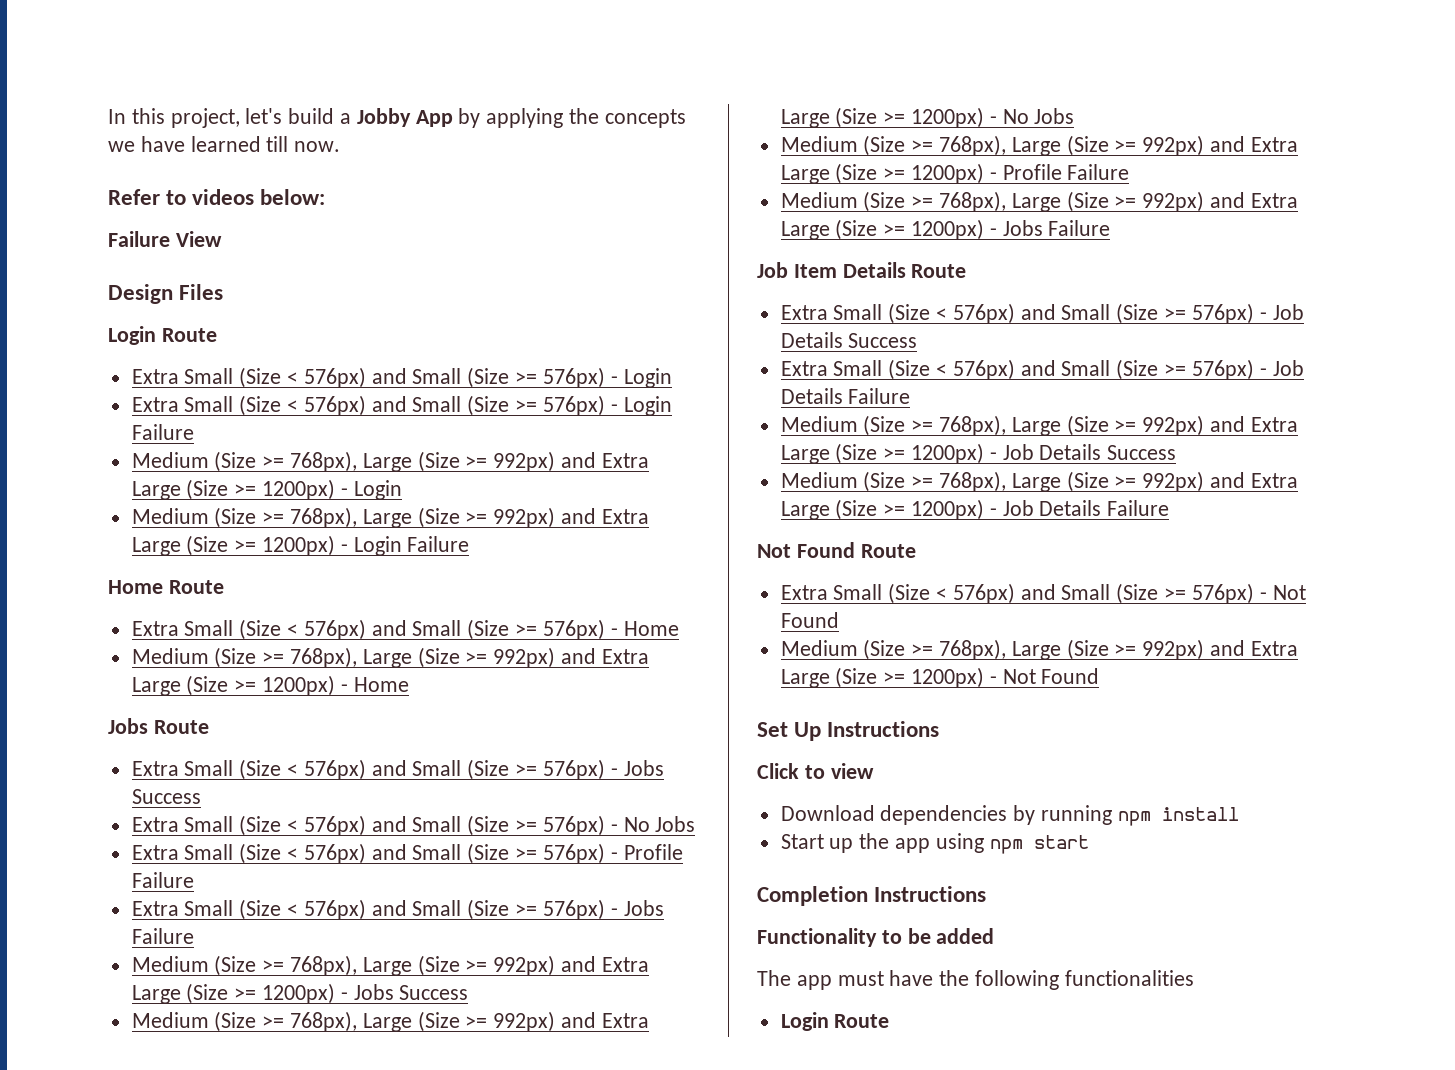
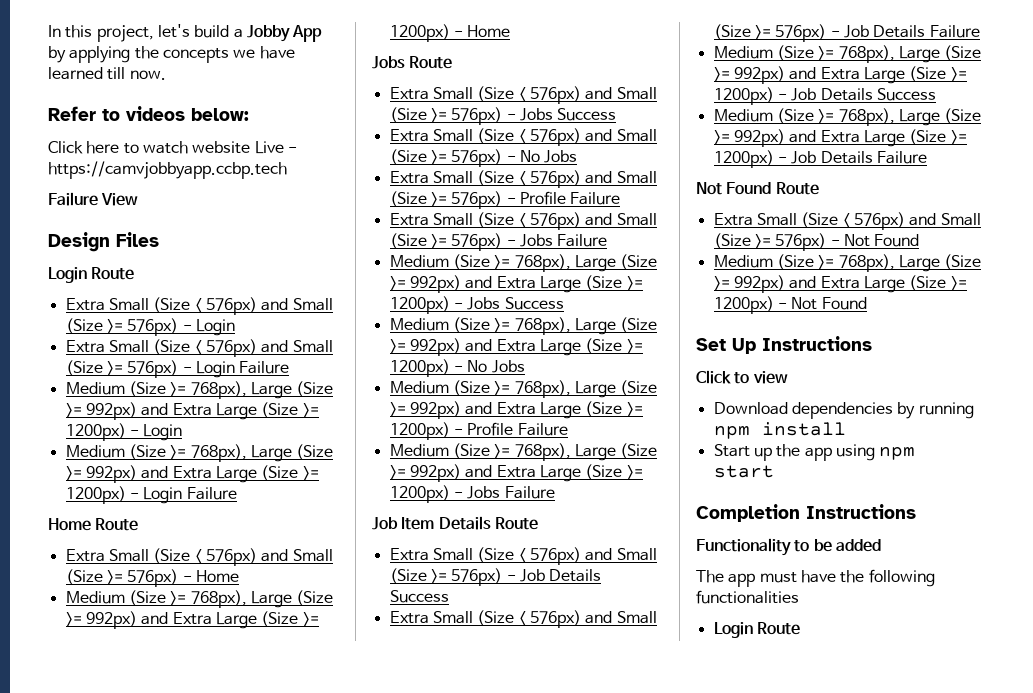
+ Click here to watch website Live - https://camvjobbyapp.ccbp.tech

